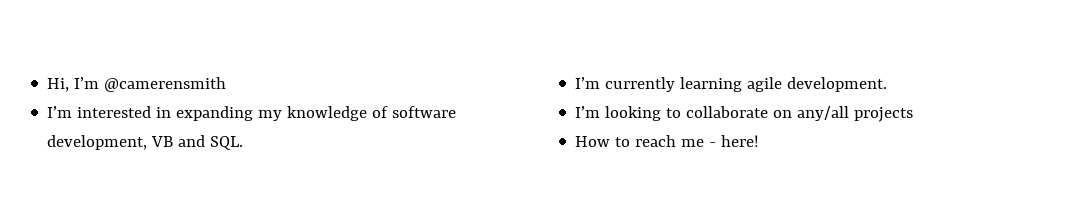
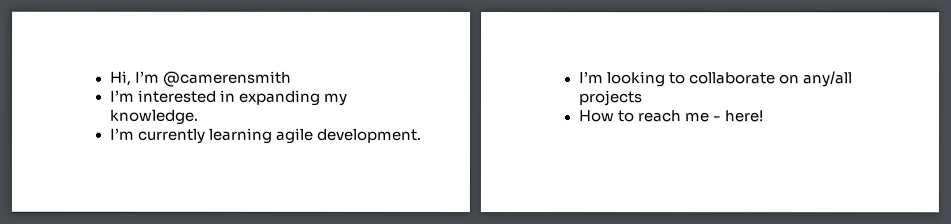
- I’m interested in expanding my knowledge of software development, VB and SQL.
+ I’m interested in expanding my knowledge.

